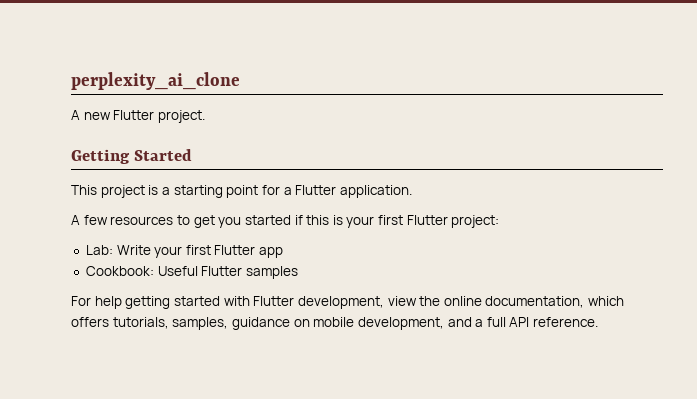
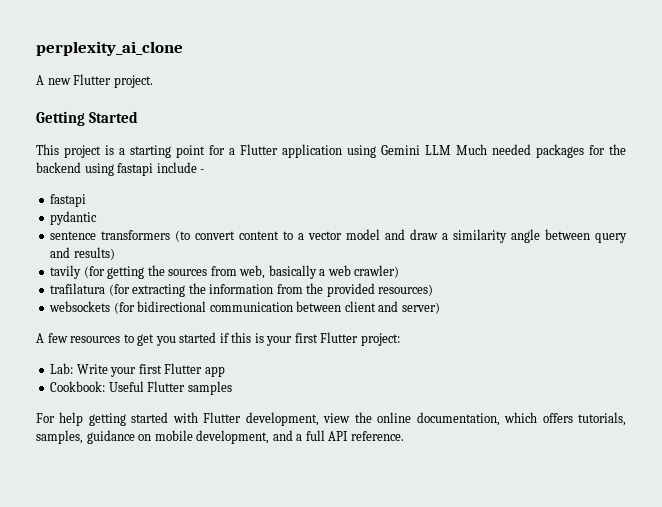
- This project is a starting point for a Flutter application.
+ This project is a starting point for a Flutter application using Gemini LLM Much needed packages for the backend using fastapi include -
+ fastapi
+ pydantic
+ sentence transformers (to convert content to a vector model and draw a similarity angle between query and results)
+ tavily (for getting the sources from web, basically a web crawler)
+ trafilatura (for extracting the information from the provided resources)
+ websockets (for bidirectional communication between client and server)

